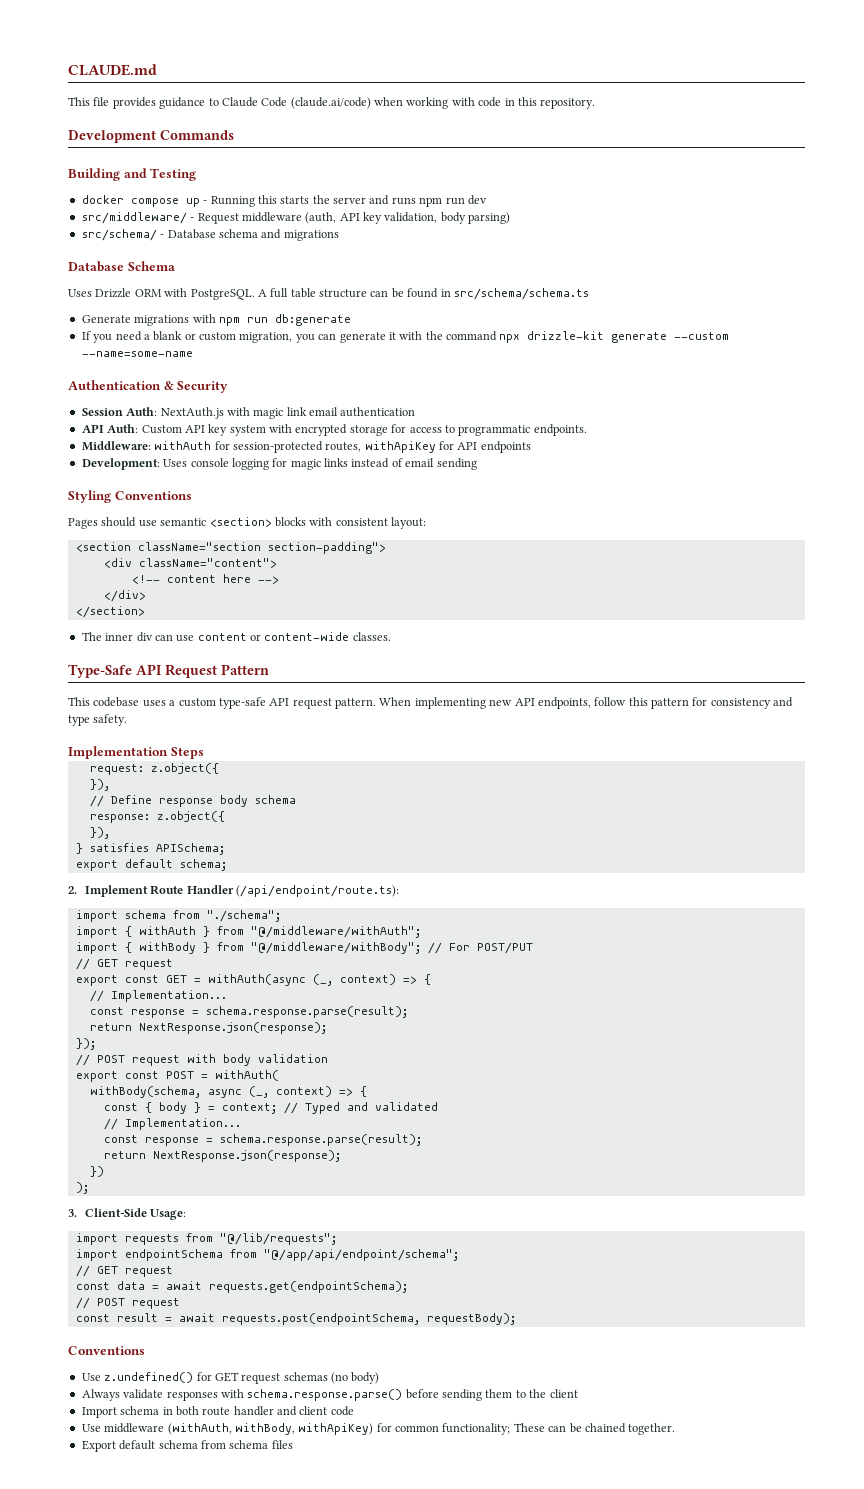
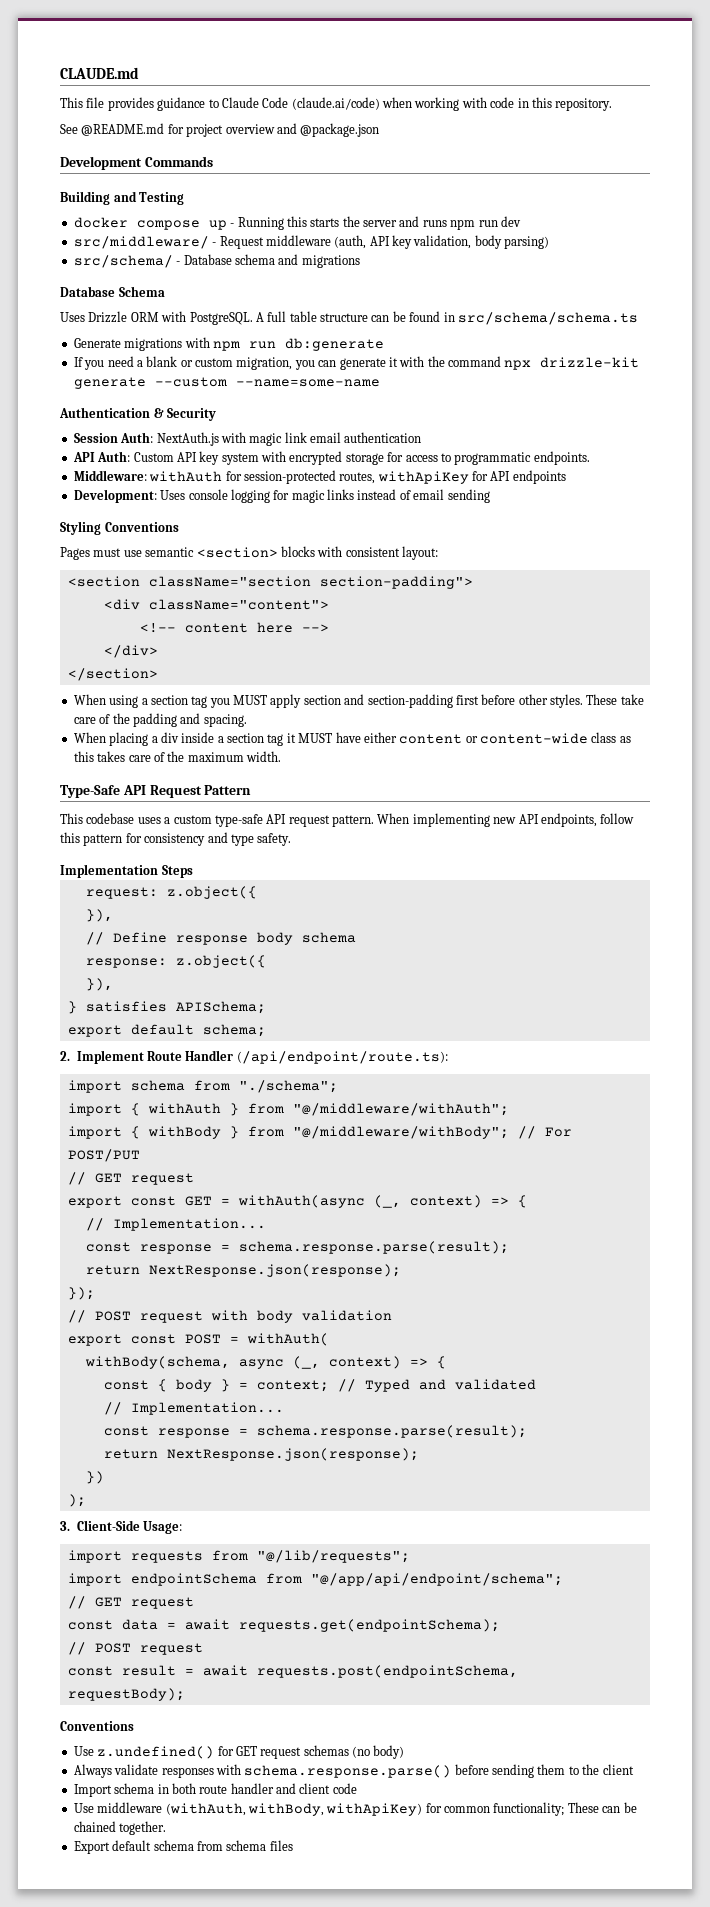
+ See @README.md for project overview and @package.json
- Pages should use semantic <section> blocks with consistent layout:
+ Pages must use semantic <section> blocks with consistent layout:
- The inner div can use content or content-wide classes.
+ When using a section tag you MUST apply section and section-padding first before other styles. These take care of the padding and spacing.
+ When placing a div inside a section tag it MUST have either content or content-wide class as this takes care of the maximum width.

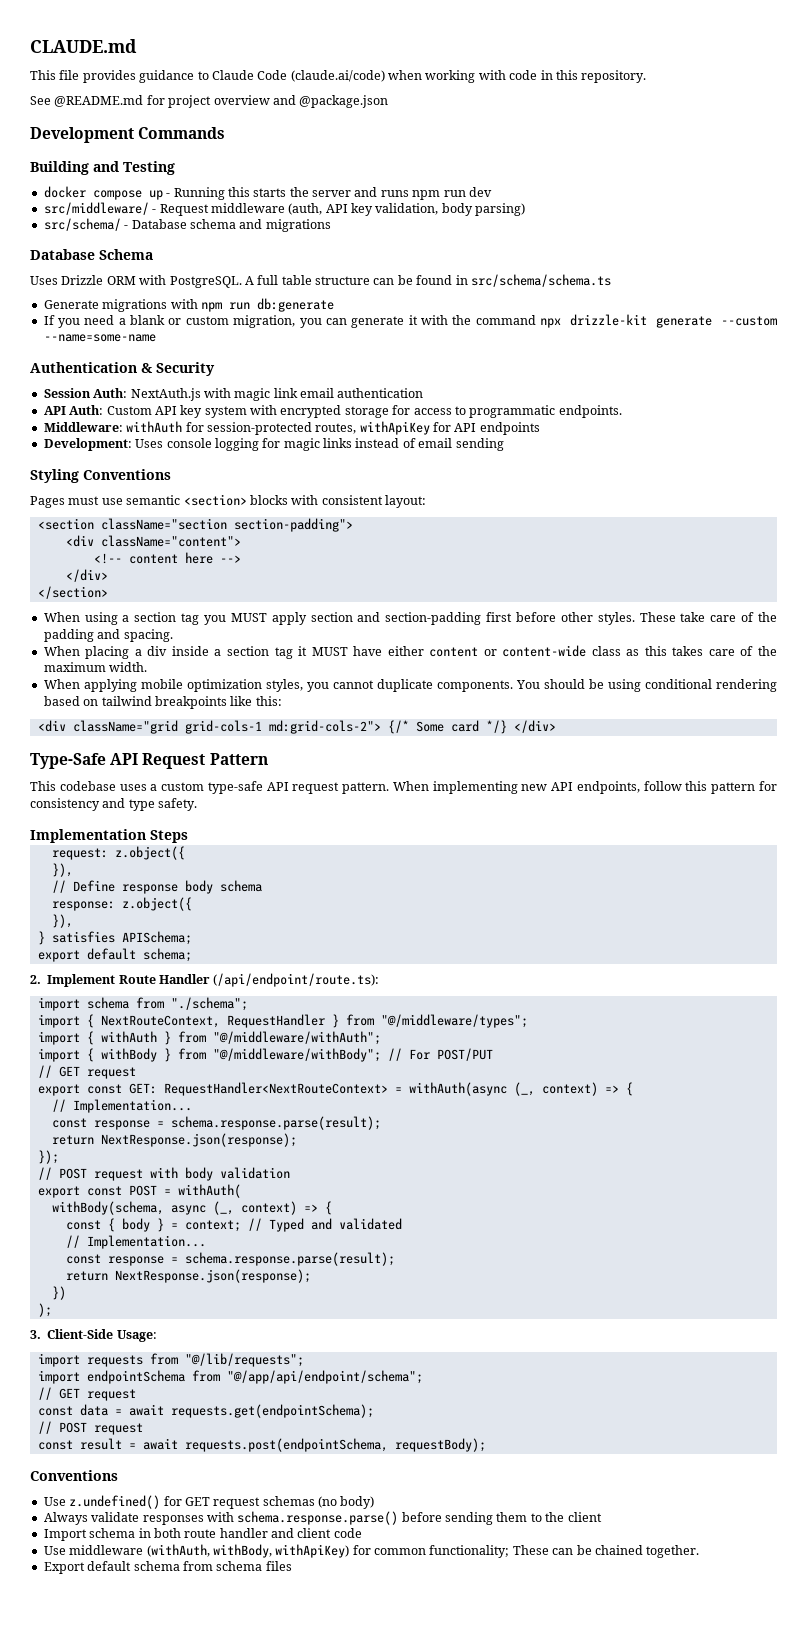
+ When applying mobile optimization styles, you cannot duplicate components. You should be using conditional rendering based on tailwind breakpoints like this:
+ <div className="grid grid-cols-1 md:grid-cols-2"> {/* Some card */} </div>
+ import { NextRouteContext, RequestHandler } from "@/middleware/types";
- export const GET = withAuth(async (_, context) => {
+ export const GET: RequestHandler<NextRouteContext> = withAuth(async (_, context) => {

